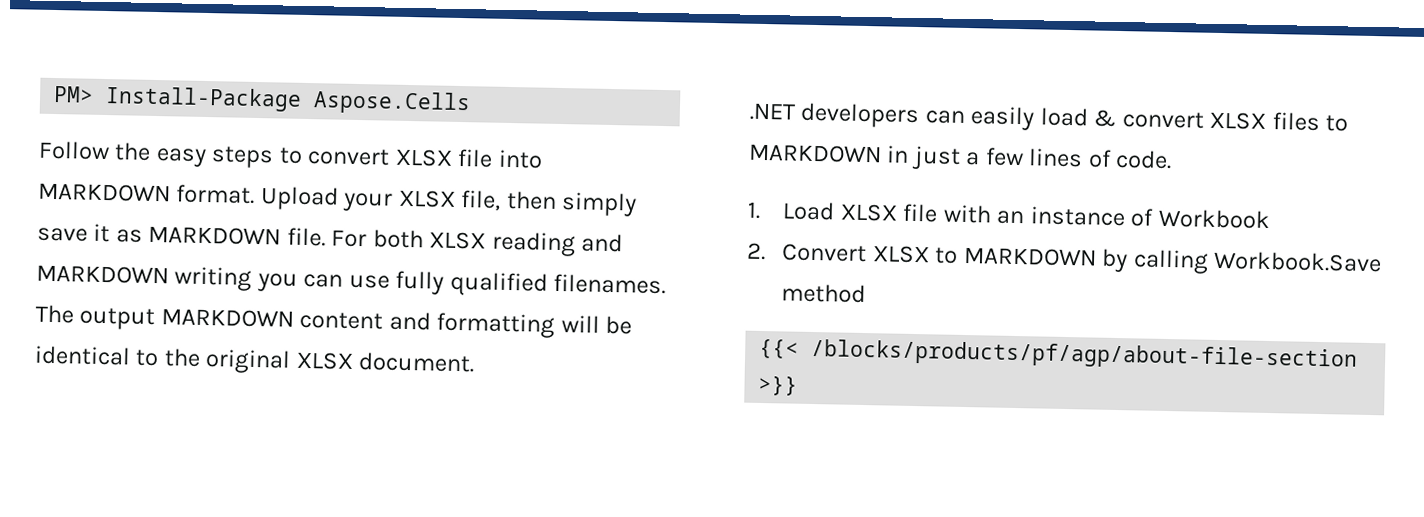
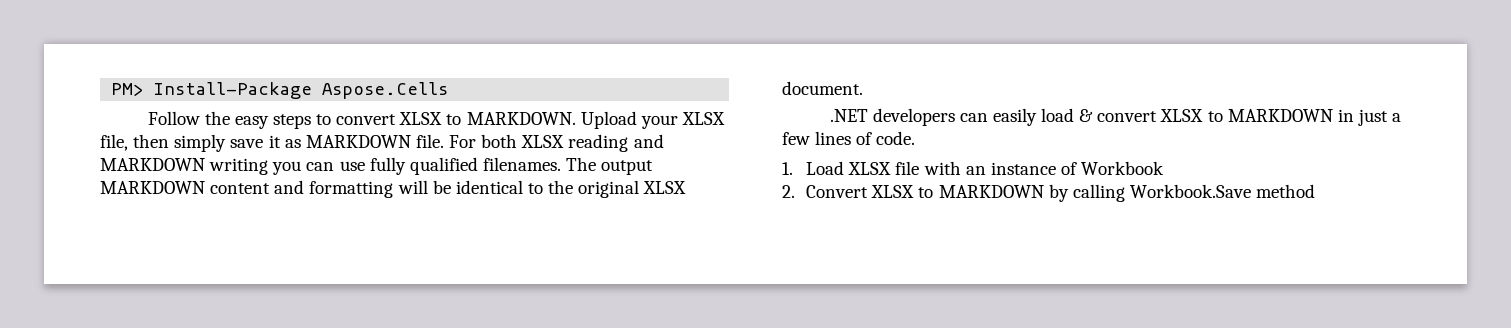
- Follow the easy steps to convert XLSX file into MARKDOWN format.
+ Follow the easy steps to convert XLSX to MARKDOWN.
- .NET developers can easily load & convert XLSX files to MARKDOWN in just a few lines of code.
+ .NET developers can easily load & convert XLSX to MARKDOWN in just a few lines of code.
- {{< /blocks/products/pf/agp/about-file-section >}}

